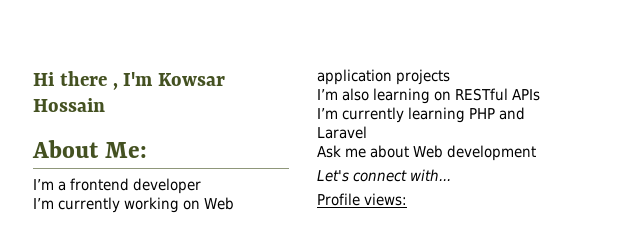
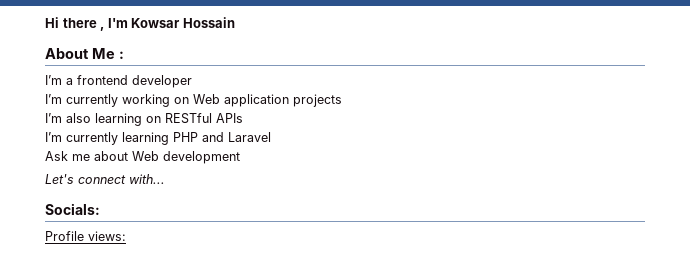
- About Me:
+ About Me :
+ Socials:

